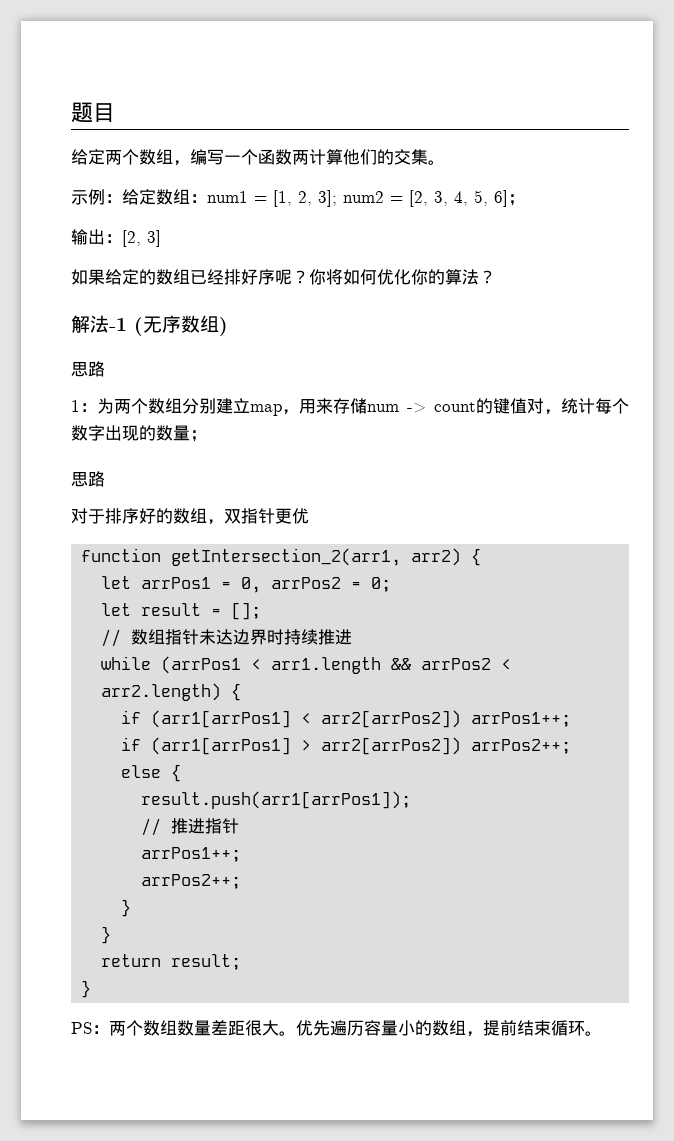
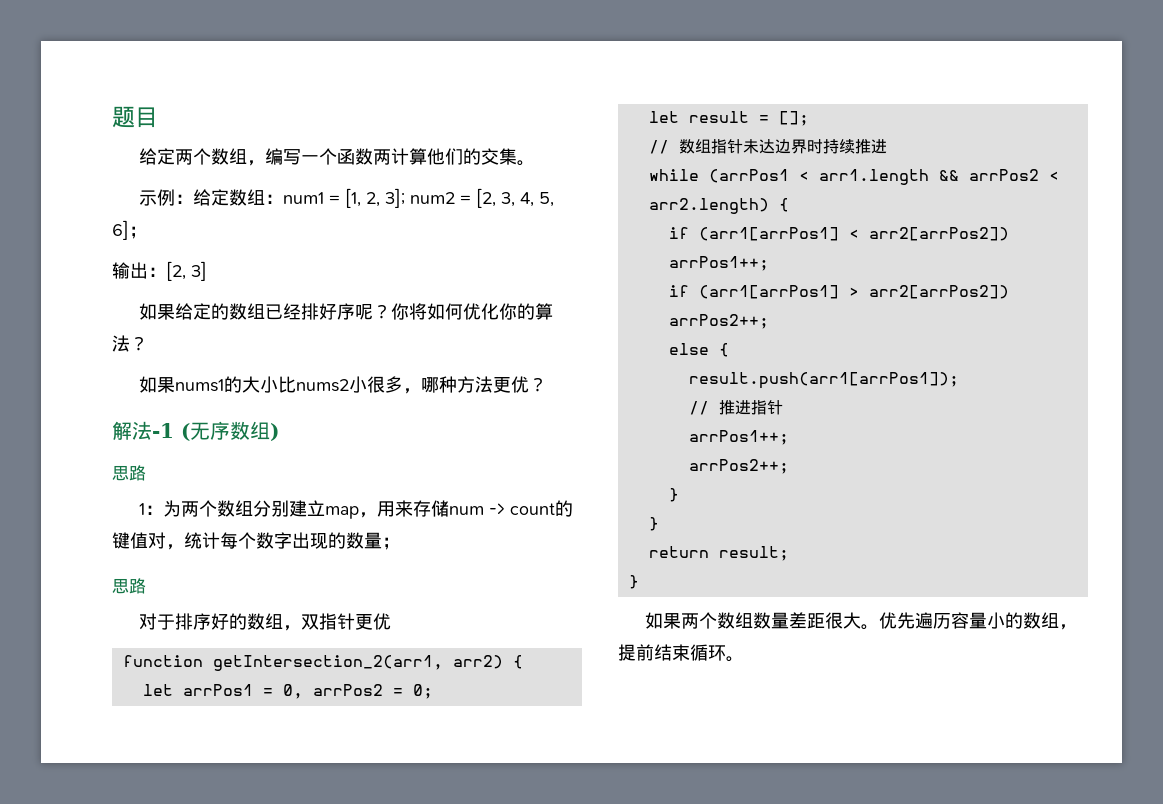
+ 如果nums1的大小比nums2小很多，哪种方法更优？
- PS：两个数组数量差距很大。
+ 如果两个数组数量差距很大。

